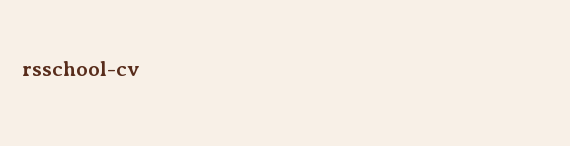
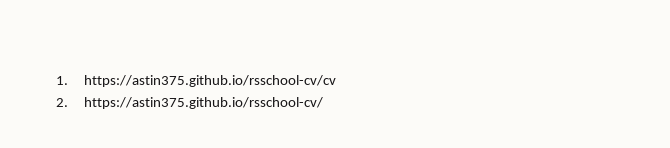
- rsschool-cv
+ 1. https://astin375.github.io/rsschool-cv/cv
+ 2. https://astin375.github.io/rsschool-cv/

